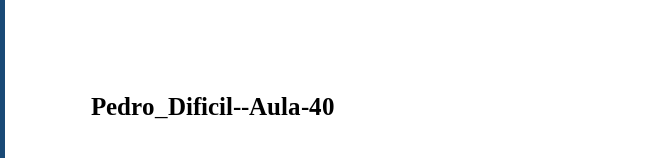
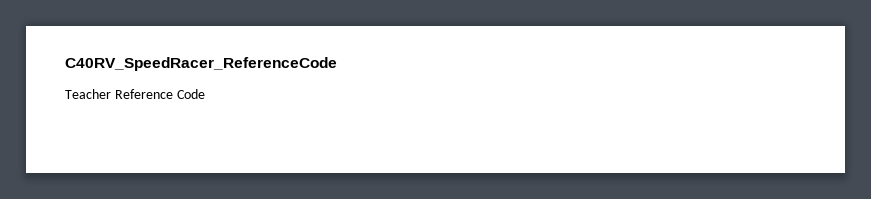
- Pedro_Dificil--Aula-40
+ C40RV_SpeedRacer_ReferenceCode
+ Teacher Reference Code

